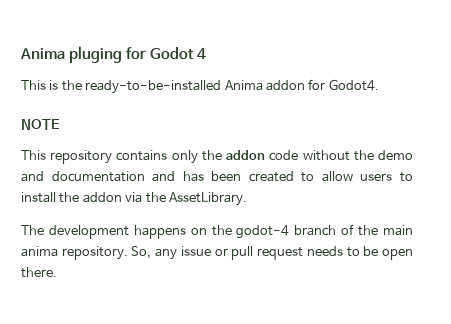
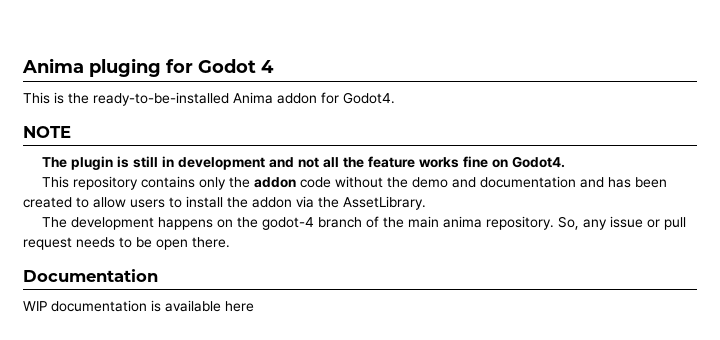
+ The plugin is still in development and not all the feature works fine on Godot4.
+ Documentation
+ WIP documentation is available here

